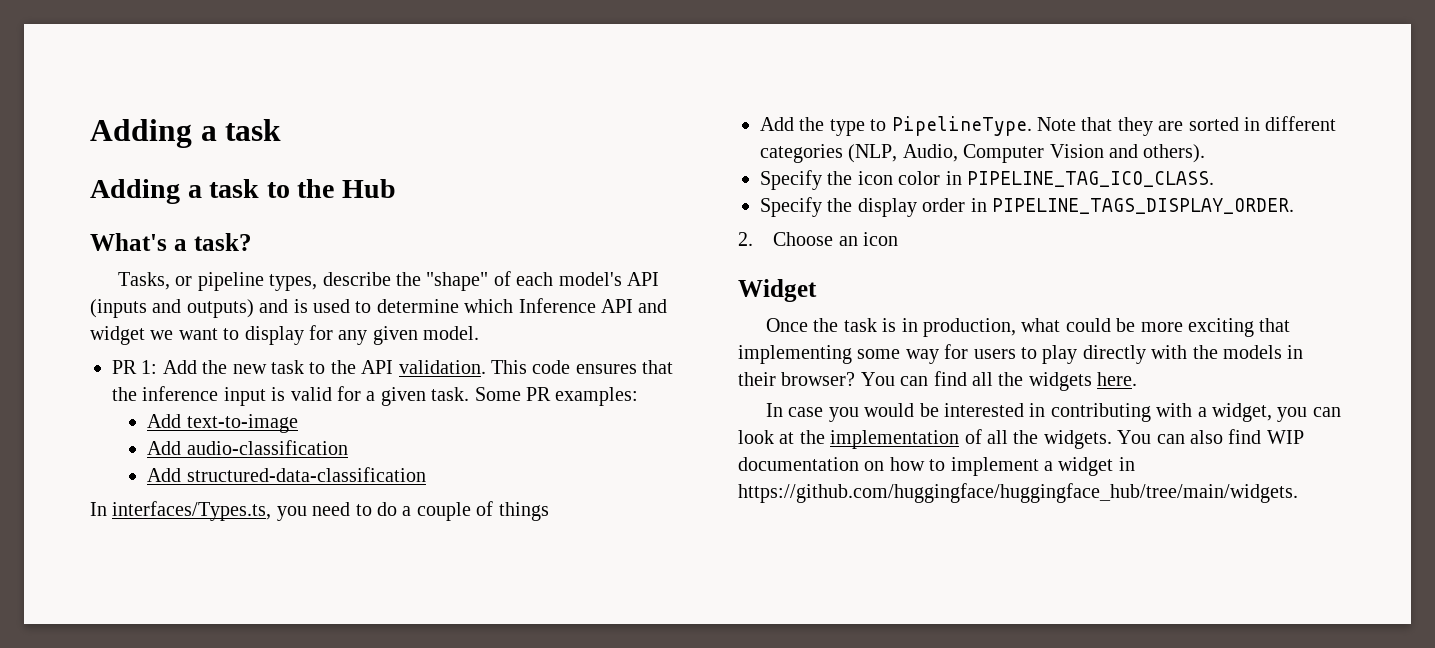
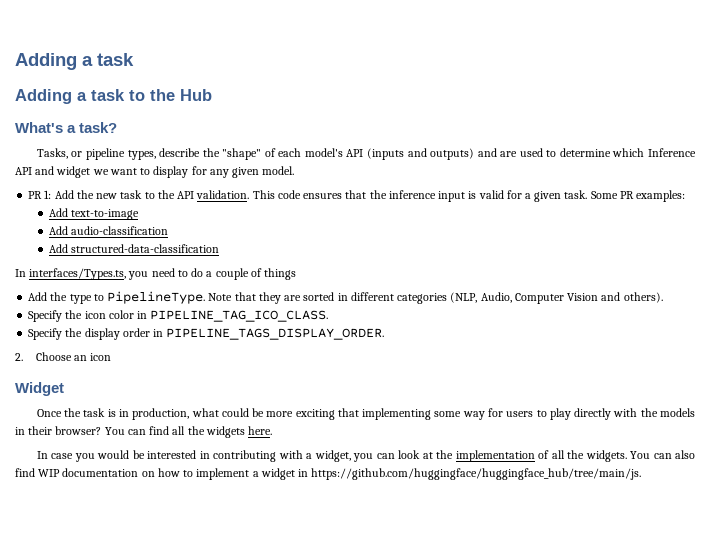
- Tasks, or pipeline types, describe the "shape" of each model's API (inputs and outputs) and is used to determine which Inference API and widget we want to display for any given model.
+ Tasks, or pipeline types, describe the "shape" of each model's API (inputs and outputs) and are used to determine which Inference API and widget we want to display for any given model.
- You can also find WIP documentation on how to implement a widget in https://github.com/huggingface/huggingface_hub/tree/main/widgets.
+ You can also find WIP documentation on how to implement a widget in https://github.com/huggingface/huggingface_hub/tree/main/js.

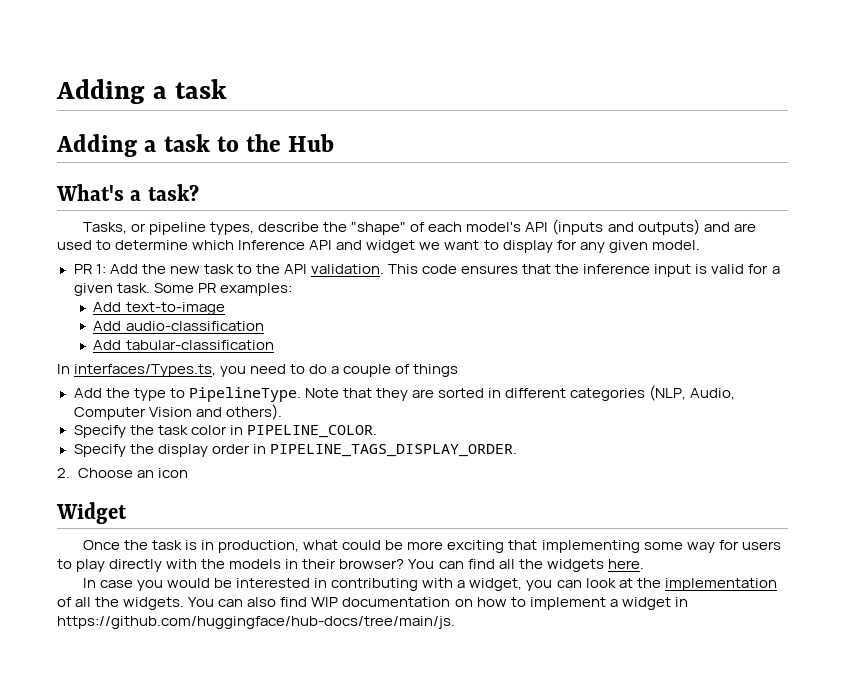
- Add structured-data-classification
+ Add tabular-classification
- Specify the icon color in PIPELINE_TAG_ICO_CLASS.
+ Specify the task color in PIPELINE_COLOR.
- You can also find WIP documentation on how to implement a widget in https://github.com/huggingface/huggingface_hub/tree/main/js.
+ You can also find WIP documentation on how to implement a widget in https://github.com/huggingface/hub-docs/tree/main/js.

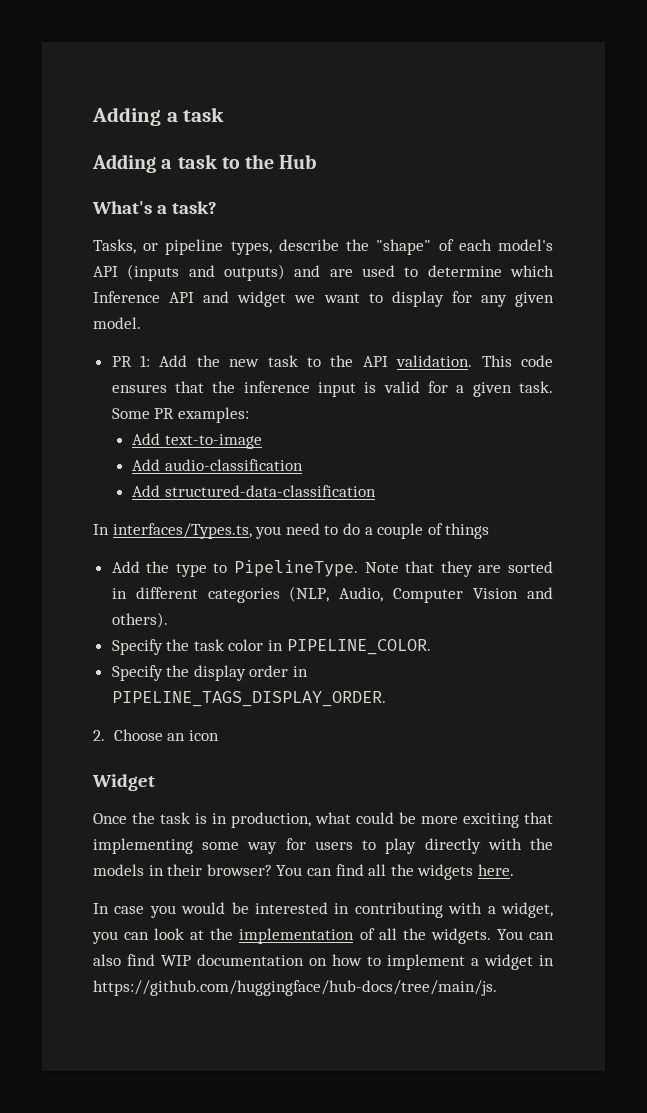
- Add tabular-classification
+ Add structured-data-classification

